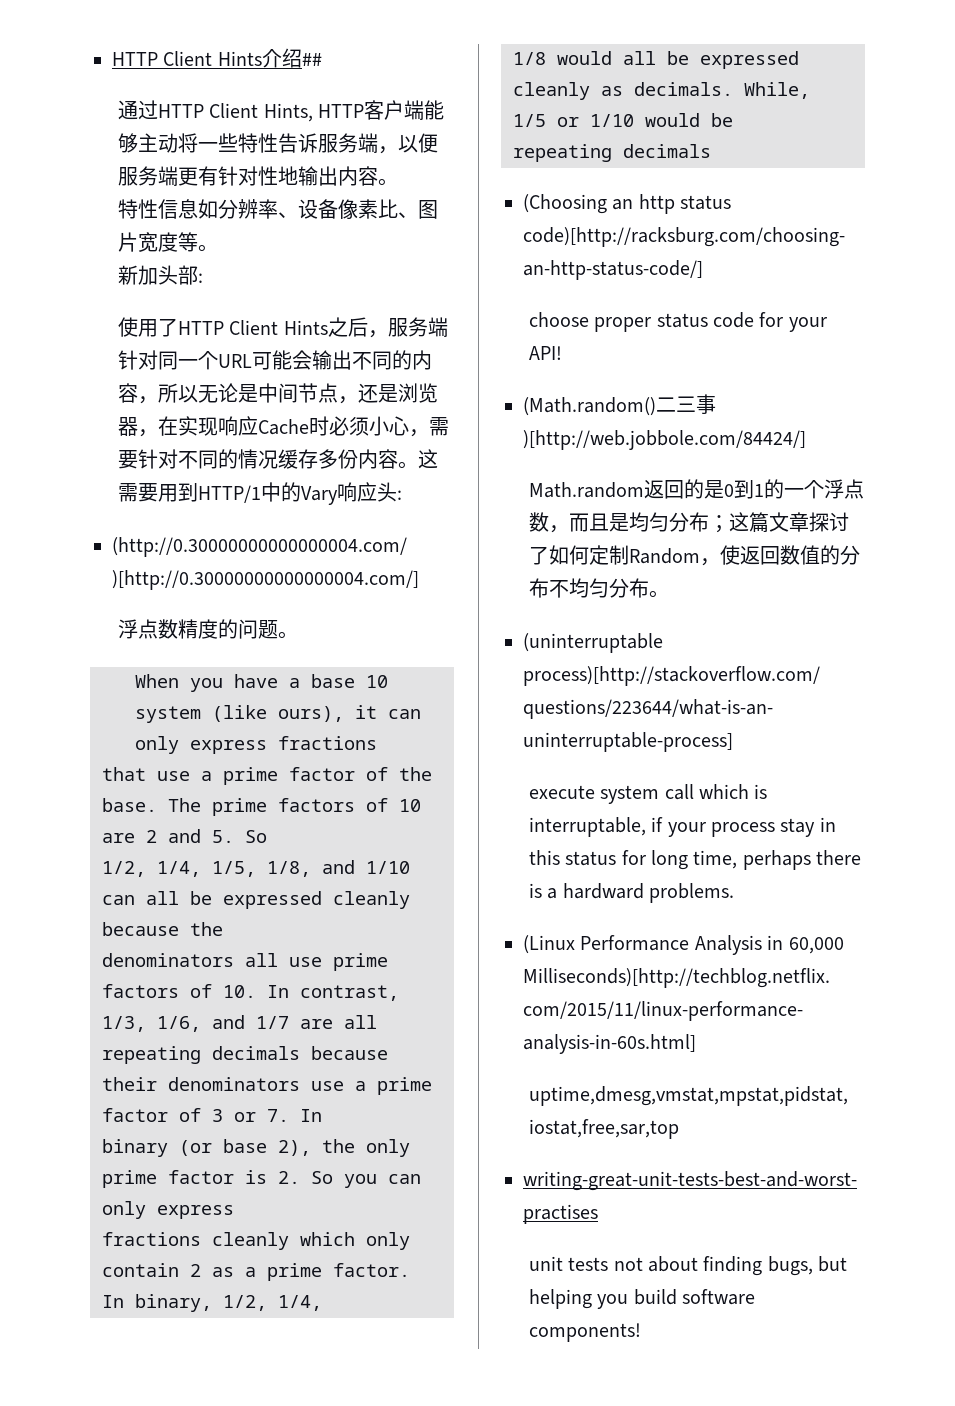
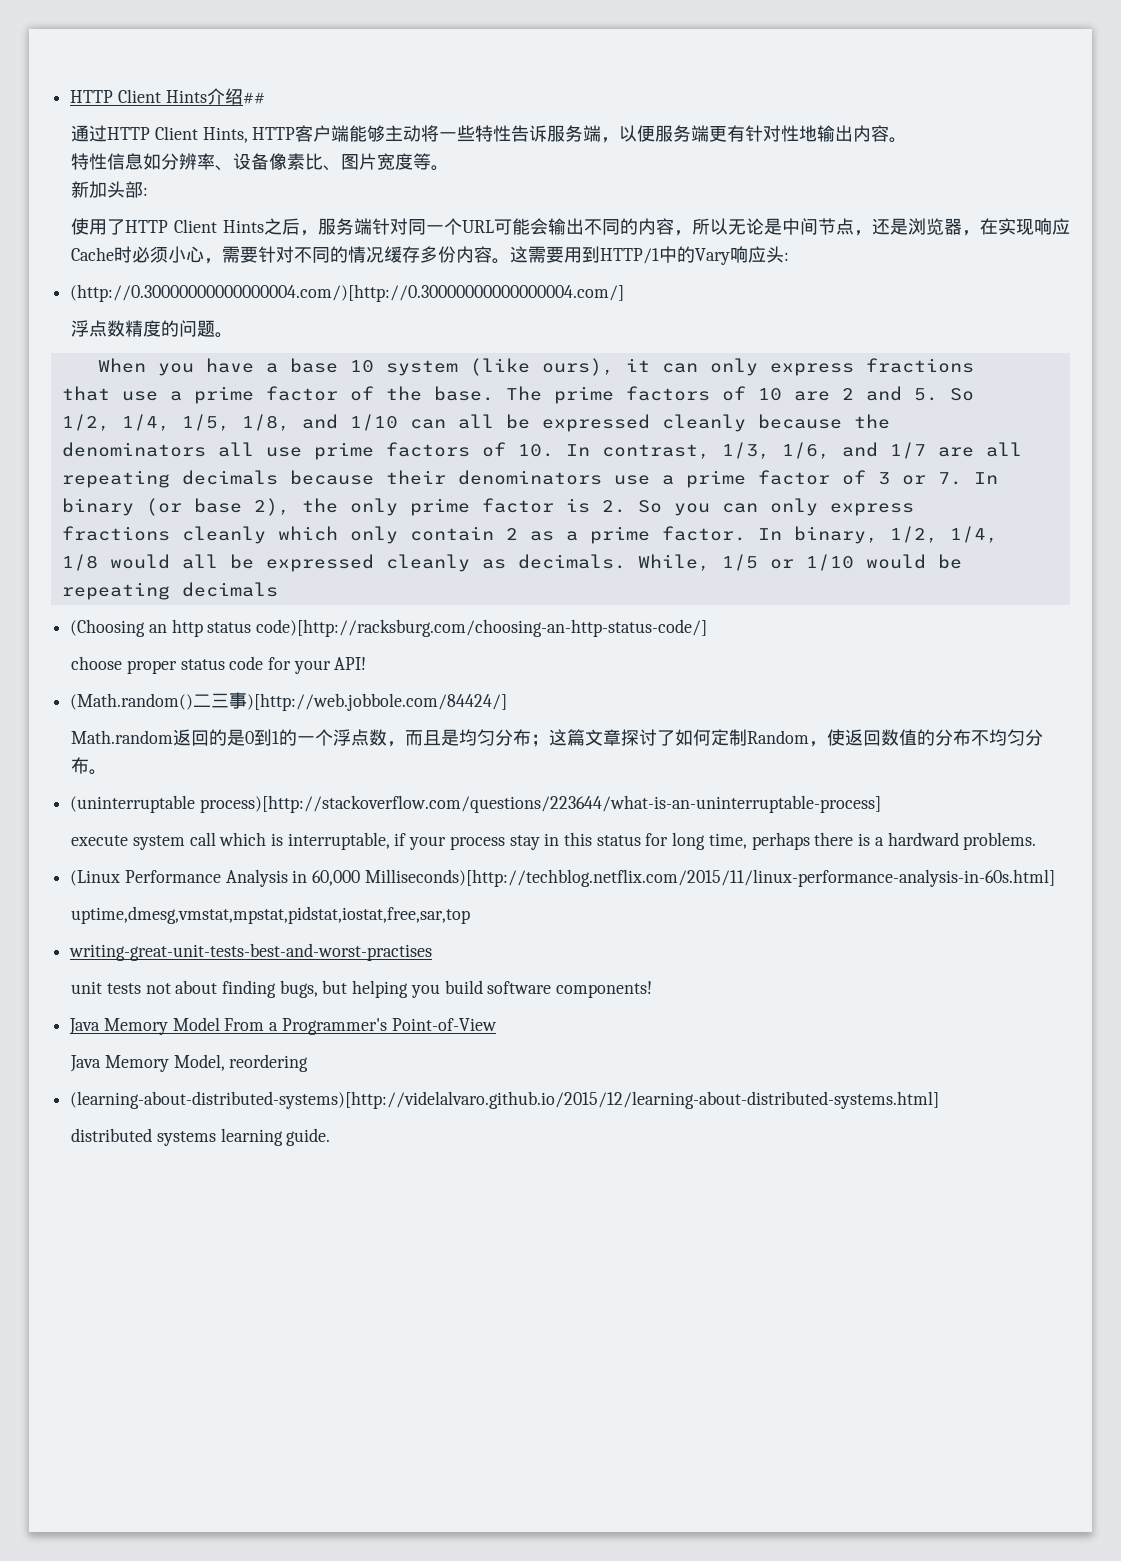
+ Java Memory Model From a Programmer's Point-of-View
+ Java Memory Model, reordering
+ (learning-about-distributed-systems)[http://videlalvaro.github.io/2015/12/learning-about-distributed-systems.html]
+ distributed systems learning guide.

